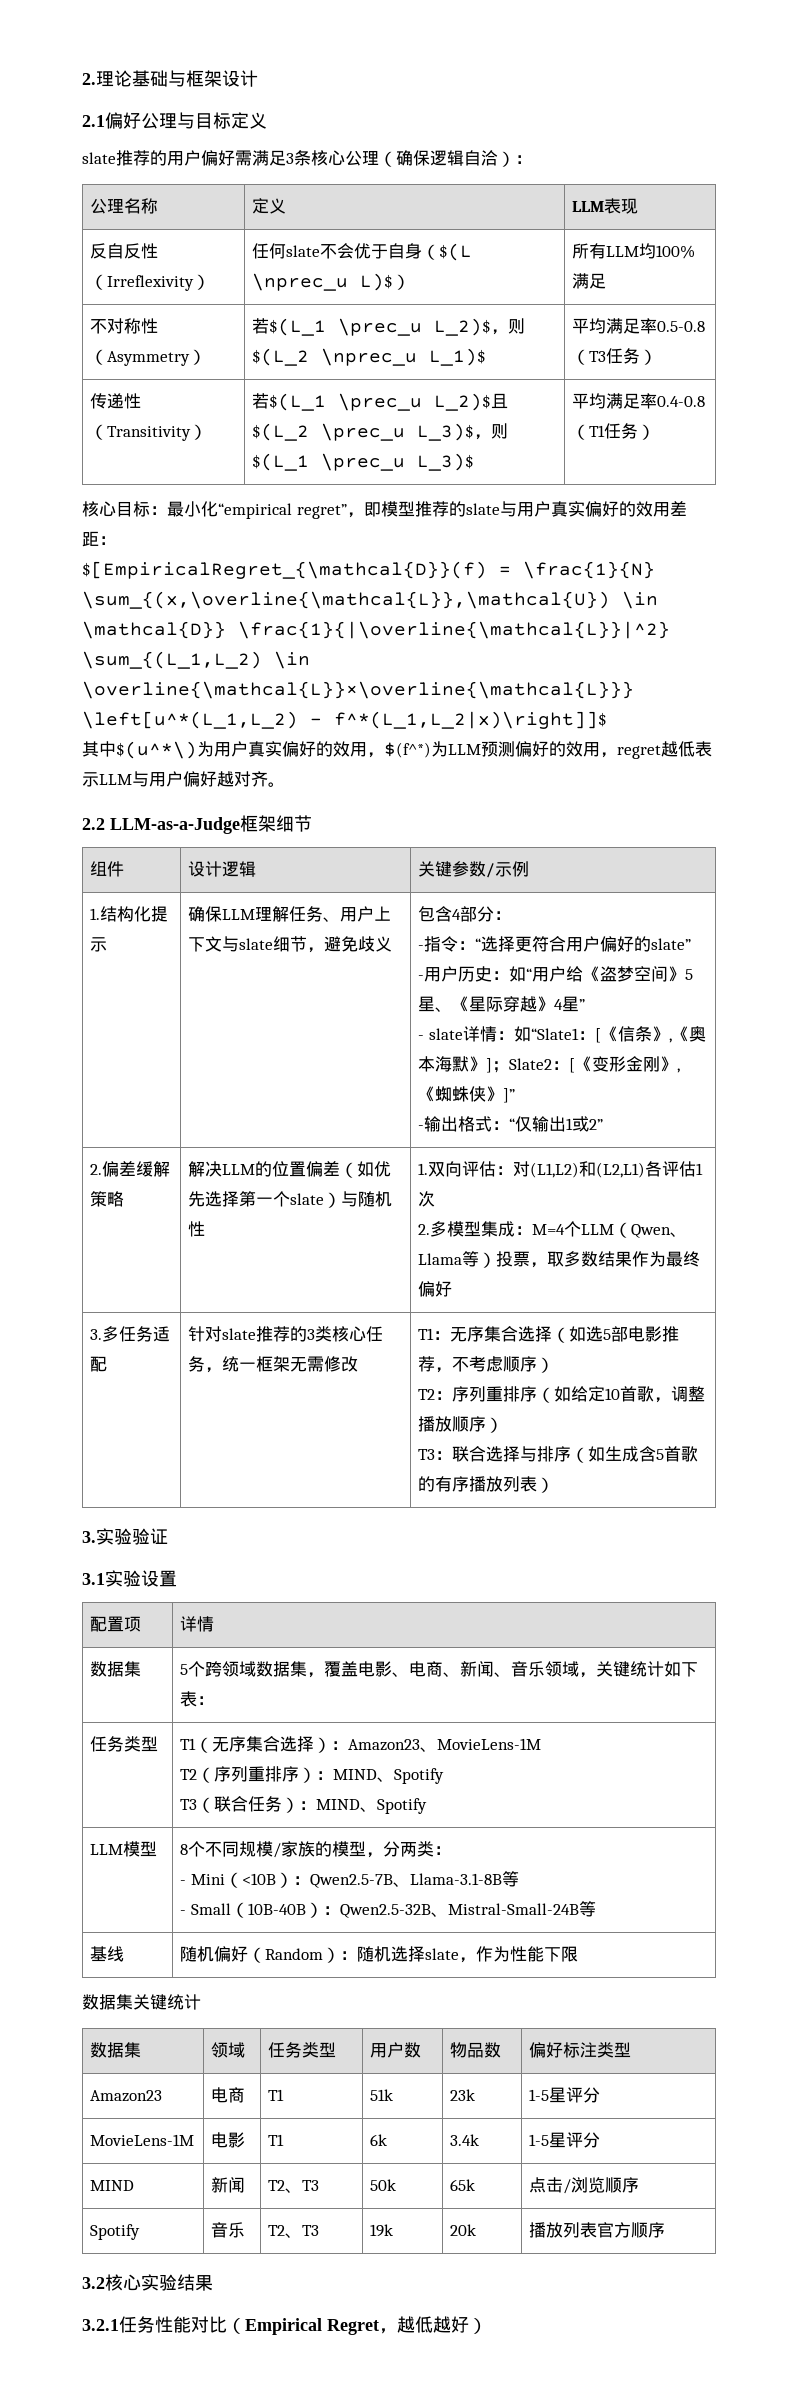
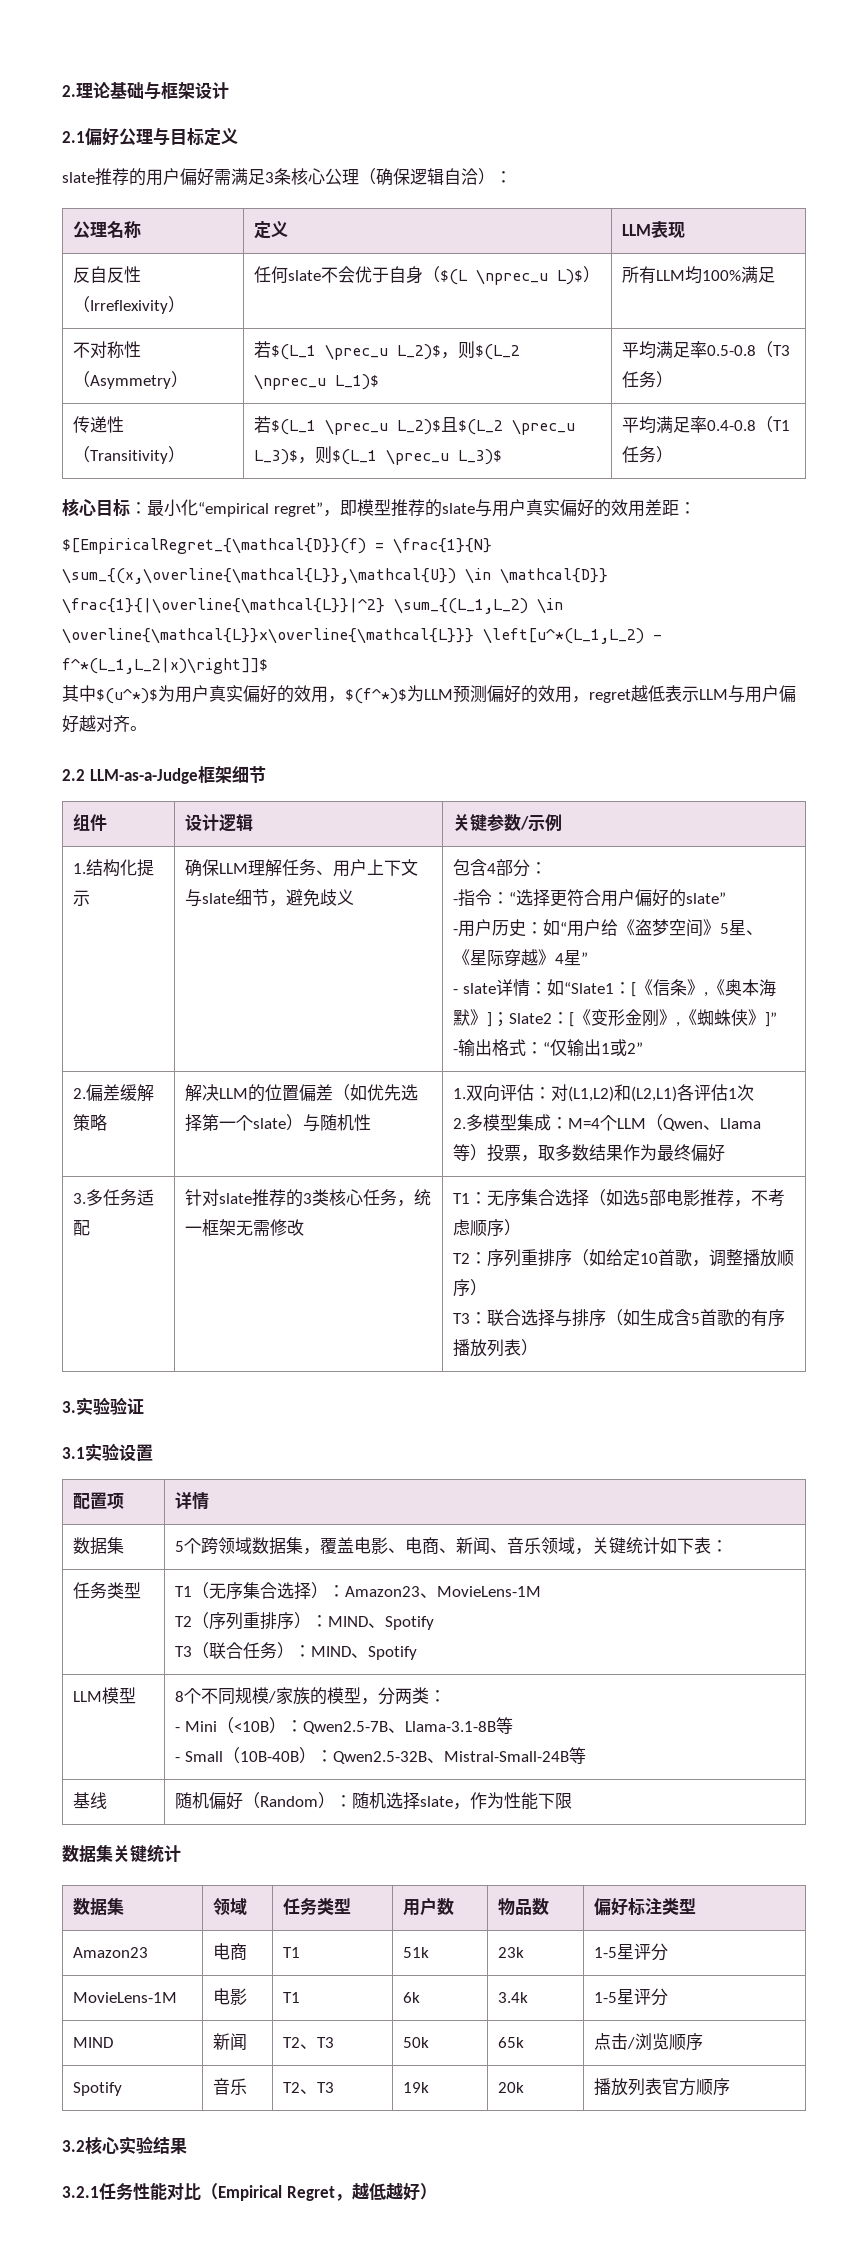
- 其中$(u^*\)为用户真实偏好的效用，$(f^*)为LLM预测偏好的效用，regret越低表示LLM与用户偏好越对齐。
+ 其中$(u^*)$为用户真实偏好的效用，$(f^*)$为LLM预测偏好的效用，regret越低表示LLM与用户偏好越对齐。

